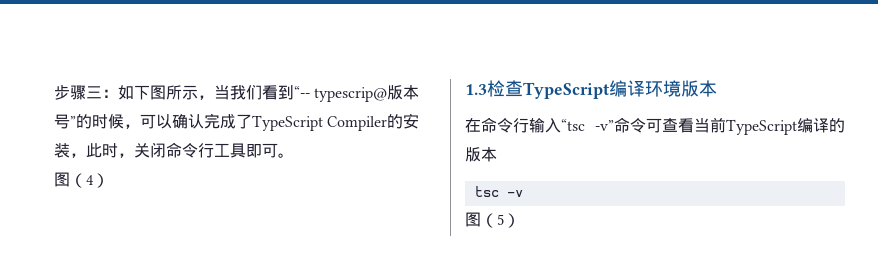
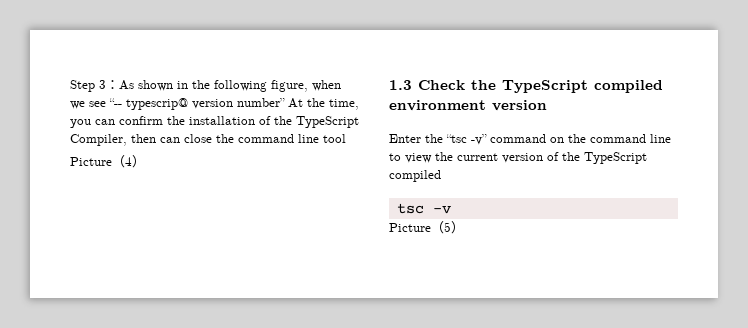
- 步骤三：如下图所示，当我们看到“-- typescrip@版本号”的时候，可以确认完成了TypeScript Compiler的安装，此时，关闭命令行工具即可。
- 图（4）
- 1.3检查TypeScript编译环境版本
- 在命令行输入“tsc -v”命令可查看当前TypeScript编译的版本
+ Step 3：As shown in the following figure, when we see “-- typescrip@ version number” At the time, you can confirm the installation of the TypeScript Compiler, then can close the command line tool
+ Picture（4）
+ 1.3 Check the TypeScript compiled environment version
+ Enter the “tsc -v” command on the command line to view the current version of the TypeScript compiled
- 图（5）
+ Picture（5）

